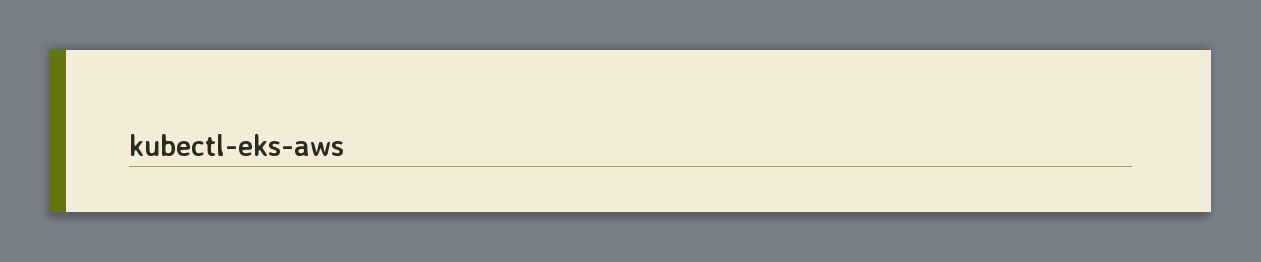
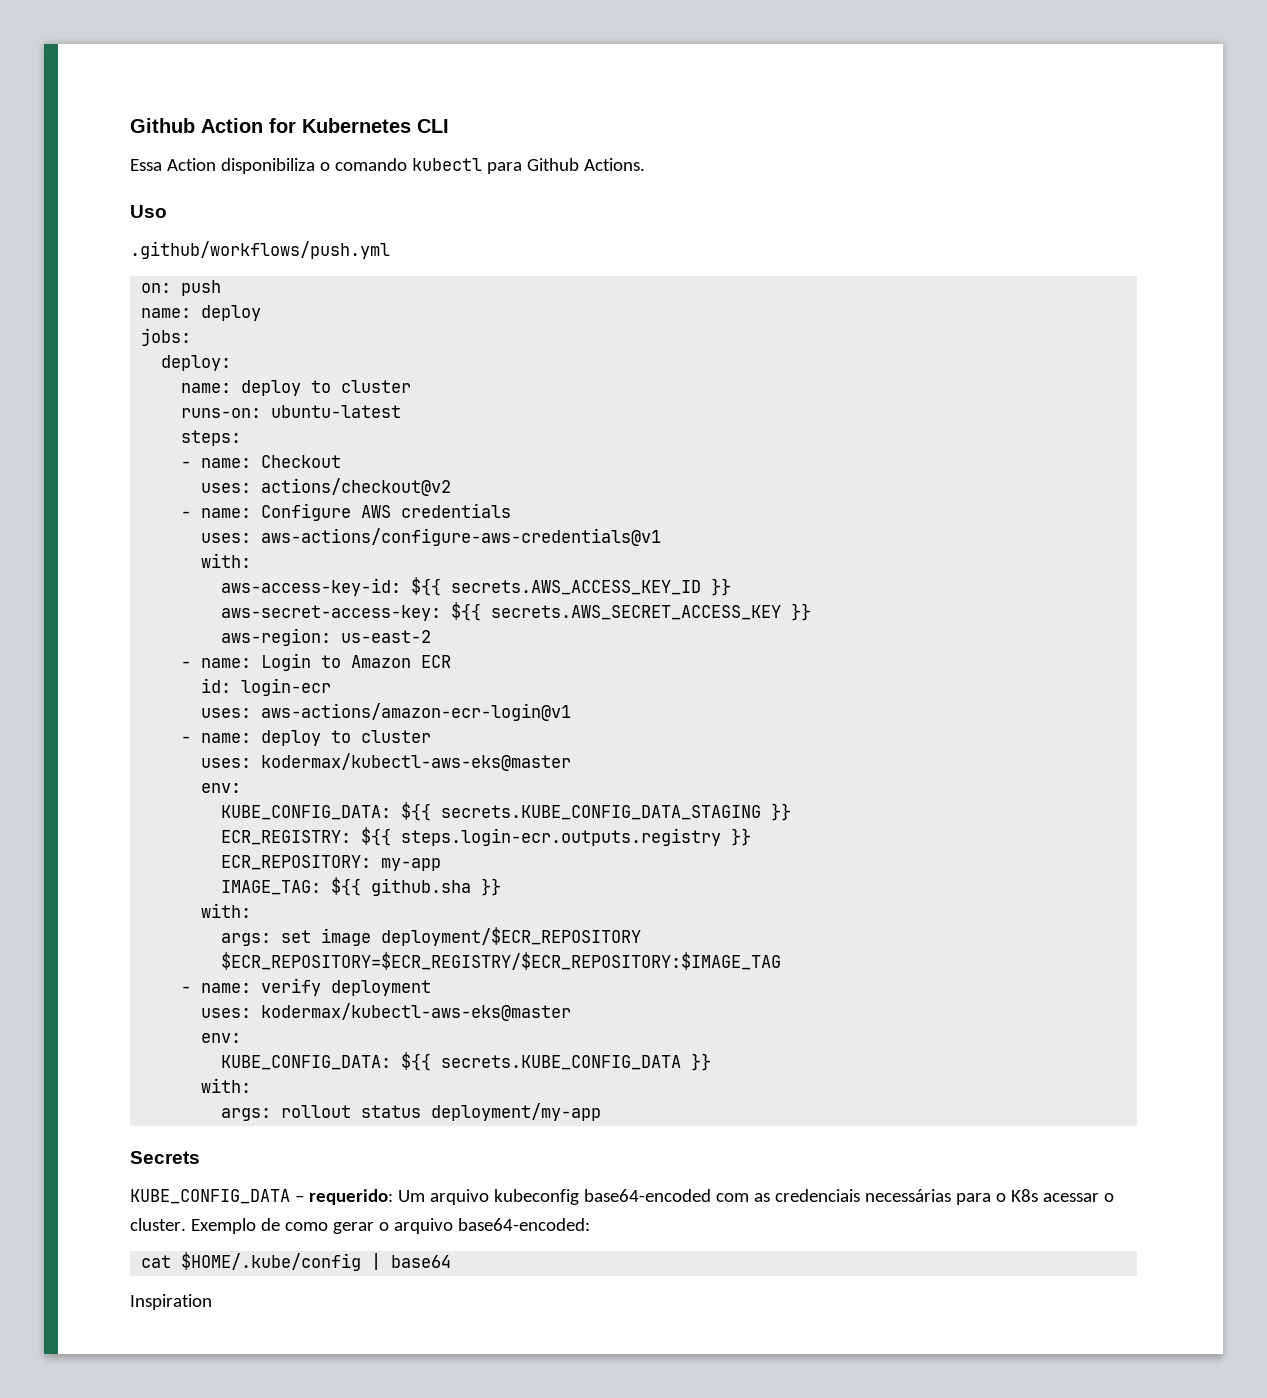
- kubectl-eks-aws
+ Github Action for Kubernetes CLI
+ Essa Action disponibiliza o comando kubectl para Github Actions.
+ Uso
+ .github/workflows/push.yml
+ on: push
+ name: deploy
+ jobs:
+ deploy:
+ name: deploy to cluster
+ runs-on: ubuntu-latest
+ steps:
+ - name: Checkout
+ uses: actions/checkout@v2
+ - name: Configure AWS credentials
+ uses: aws-actions/configure-aws-credentials@v1
+ with:
+ aws-access-key-id: ${{ secrets.AWS_ACCESS_KEY_ID }}
+ aws-secret-access-key: ${{ secrets.AWS_SECRET_ACCESS_KEY }}
+ aws-region: us-east-2
+ - name: Login to Amazon ECR
+ id: login-ecr
+ uses: aws-actions/amazon-ecr-login@v1
+ - name: deploy to cluster
+ uses: kodermax/kubectl-aws-eks@master
+ env:
+ KUBE_CONFIG_DATA: ${{ secrets.KUBE_CONFIG_DATA_STAGING }}
+ ECR_REGISTRY: ${{ steps.login-ecr.outputs.registry }}
+ ECR_REPOSITORY: my-app
+ IMAGE_TAG: ${{ github.sha }}
+ with:
+ args: set image deployment/$ECR_REPOSITORY $ECR_REPOSITORY=$ECR_REGISTRY/$ECR_REPOSITORY:$IMAGE_TAG
+ - name: verify deployment
+ uses: kodermax/kubectl-aws-eks@master
+ env:
+ KUBE_CONFIG_DATA: ${{ secrets.KUBE_CONFIG_DATA }}
+ with:
+ args: rollout status deployment/my-app
+ Secrets
+ KUBE_CONFIG_DATA – requerido: Um arquivo kubeconfig base64-encoded com as credenciais necessárias para o K8s acessar o cluster. Exemplo de como gerar o arquivo base64-encoded:
+ cat $HOME/.kube/config | base64
+ Inspiration

